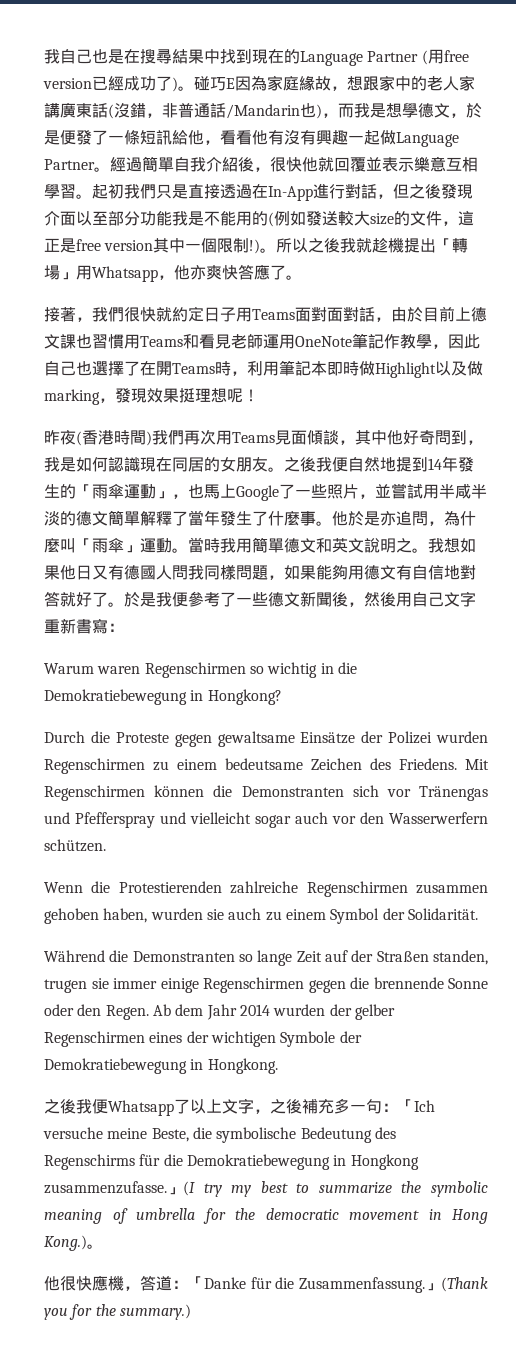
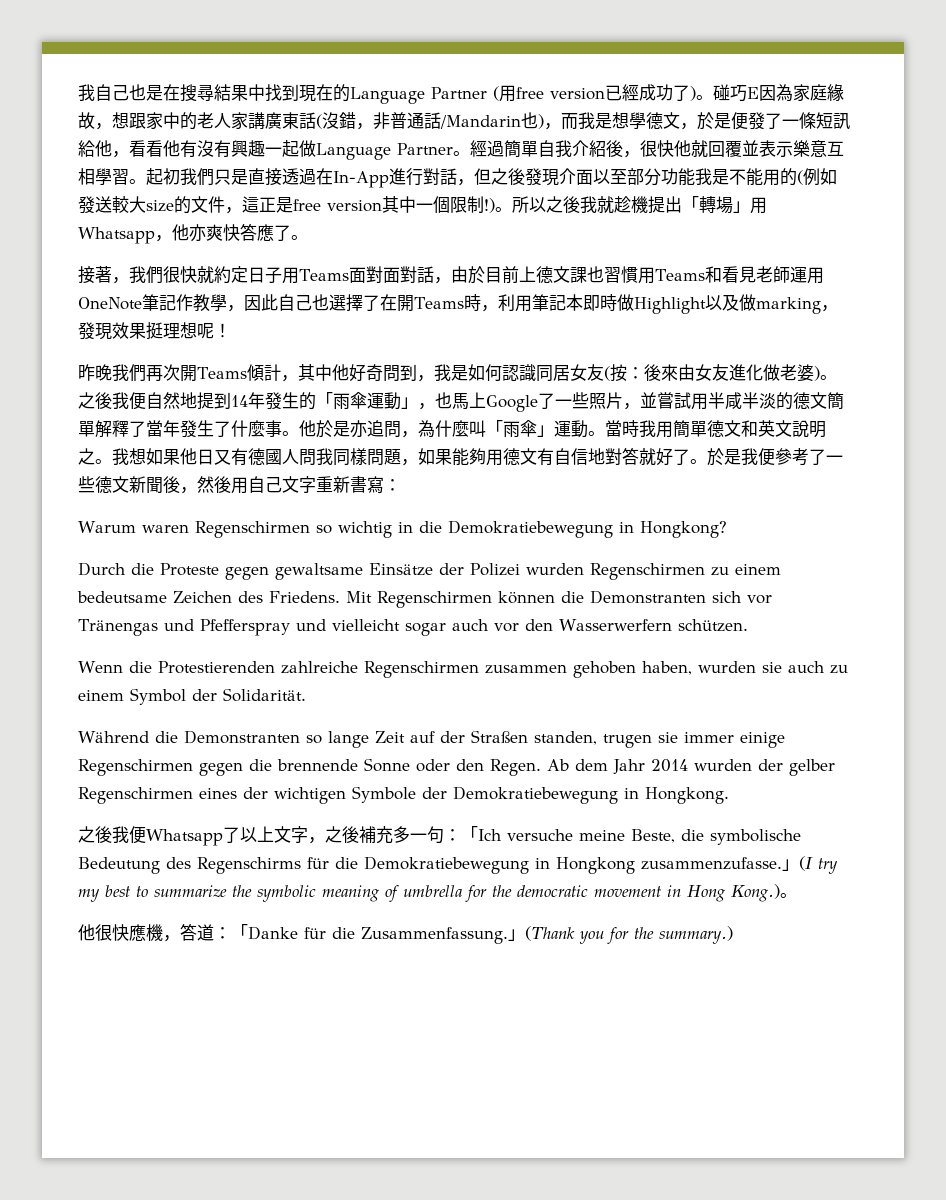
- 昨夜(香港時間)我們再次用Teams見面傾談，其中他好奇問到，我是如何認識現在同居的女朋友。
+ 昨晚我們再次開Teams傾計，其中他好奇問到，我是如何認識同居女友(按：後來由女友進化做老婆)。

